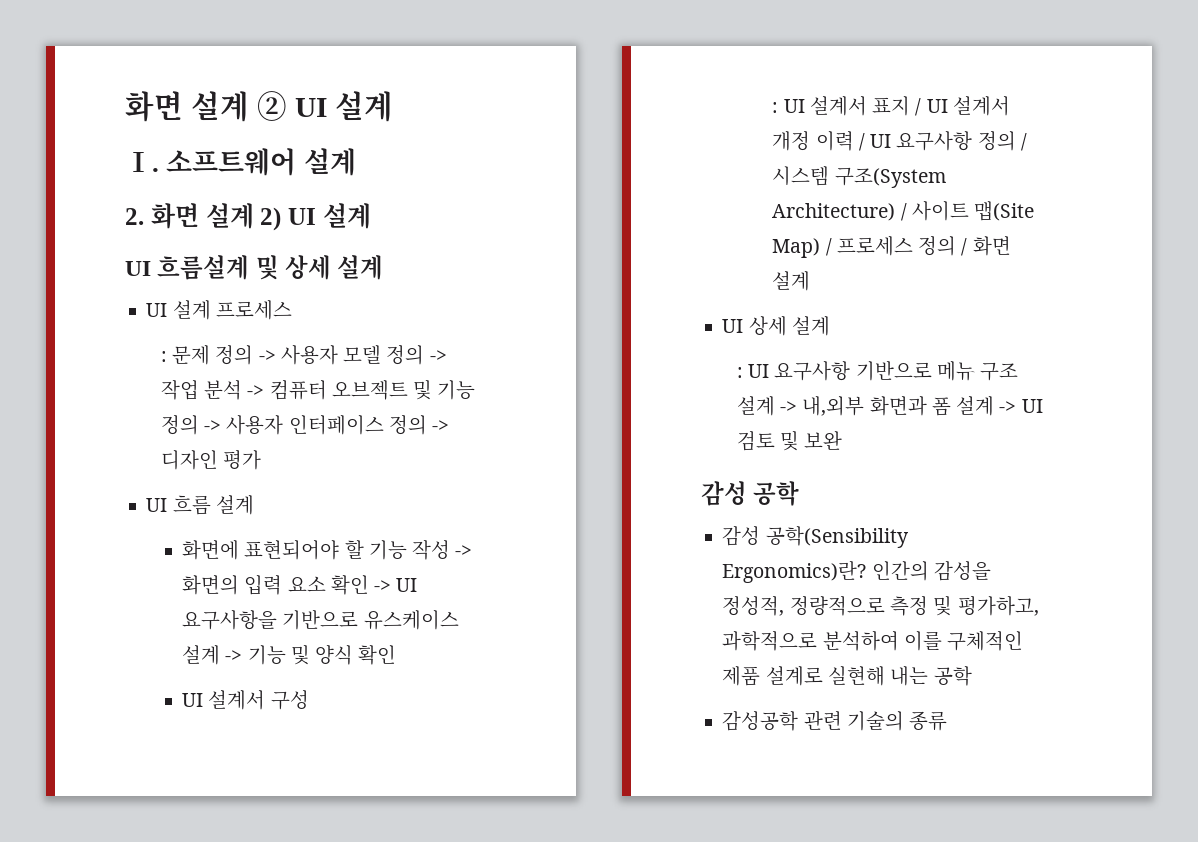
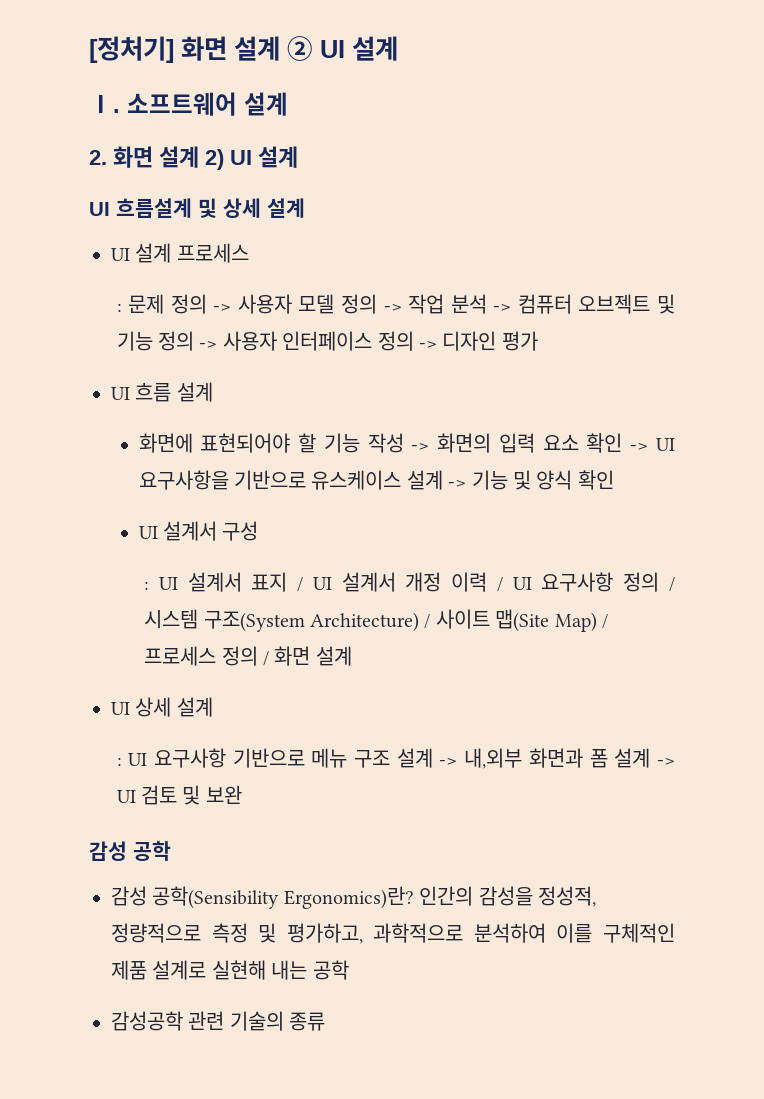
- 화면 설계 ② UI 설계
+ [정처기] 화면 설계 ② UI 설계

